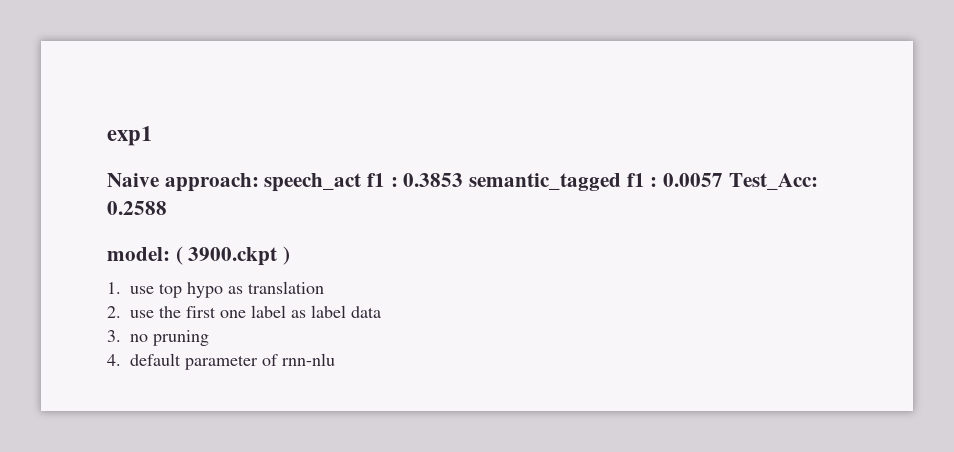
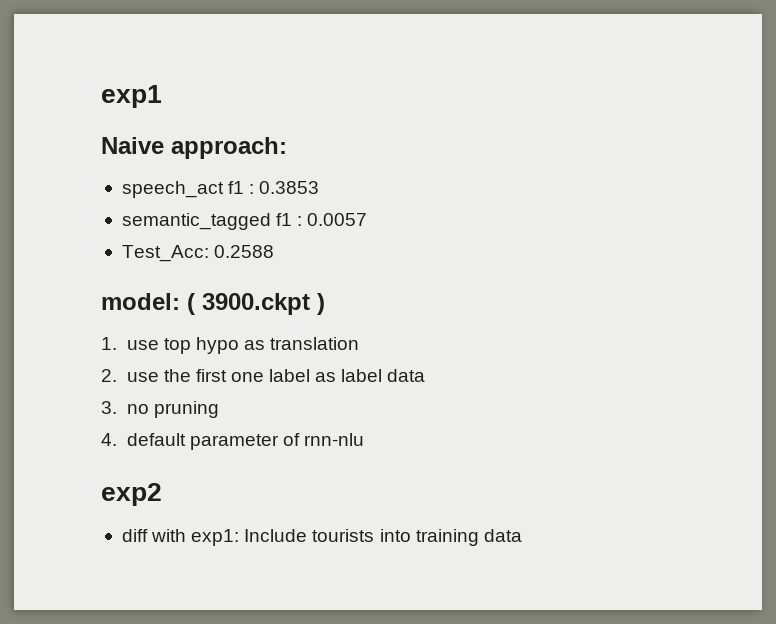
- Naive approach: speech_act f1 : 0.3853 semantic_tagged f1 : 0.0057 Test_Acc: 0.2588
+ Naive approach:
+ speech_act f1 : 0.3853
+ semantic_tagged f1 : 0.0057
+ Test_Acc: 0.2588
+ exp2
+ diff with exp1: Include tourists into training data

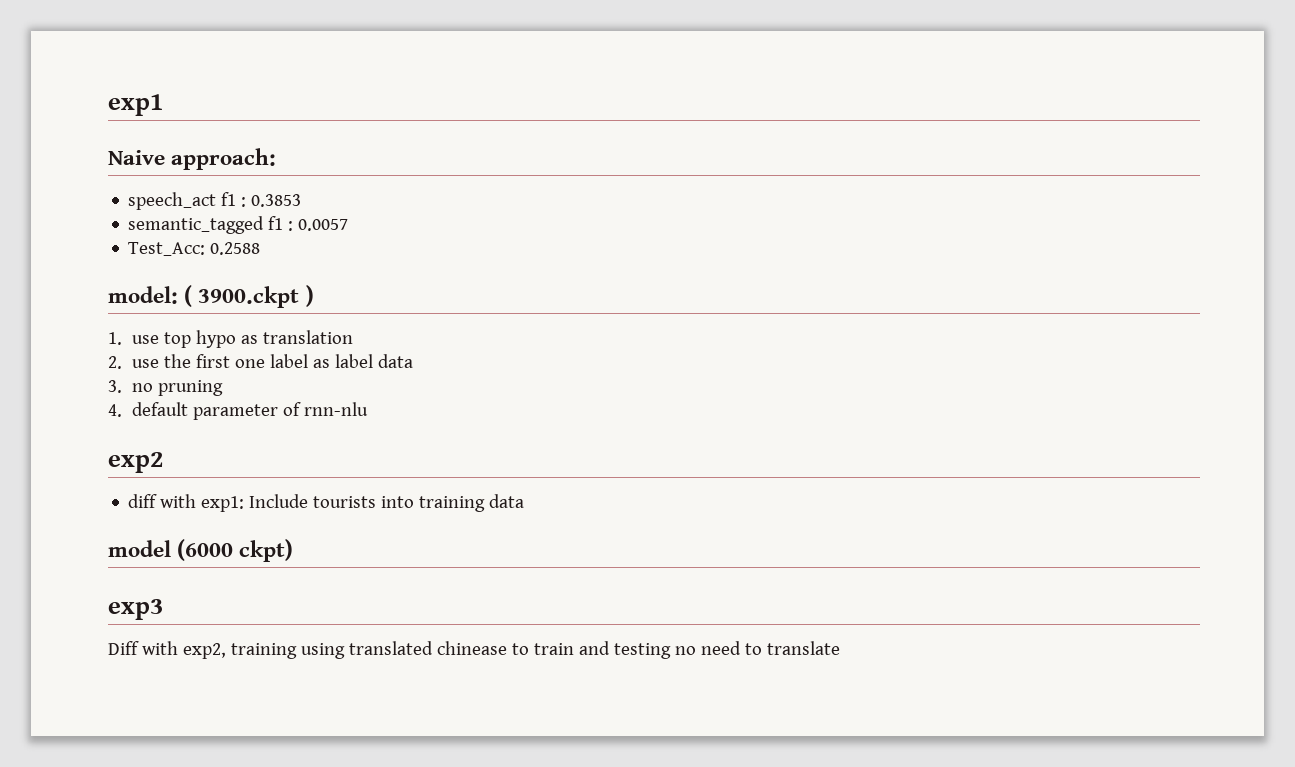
+ model (6000 ckpt)
+ exp3
+ Diff with exp2, training using translated chinease to train and testing no need to translate

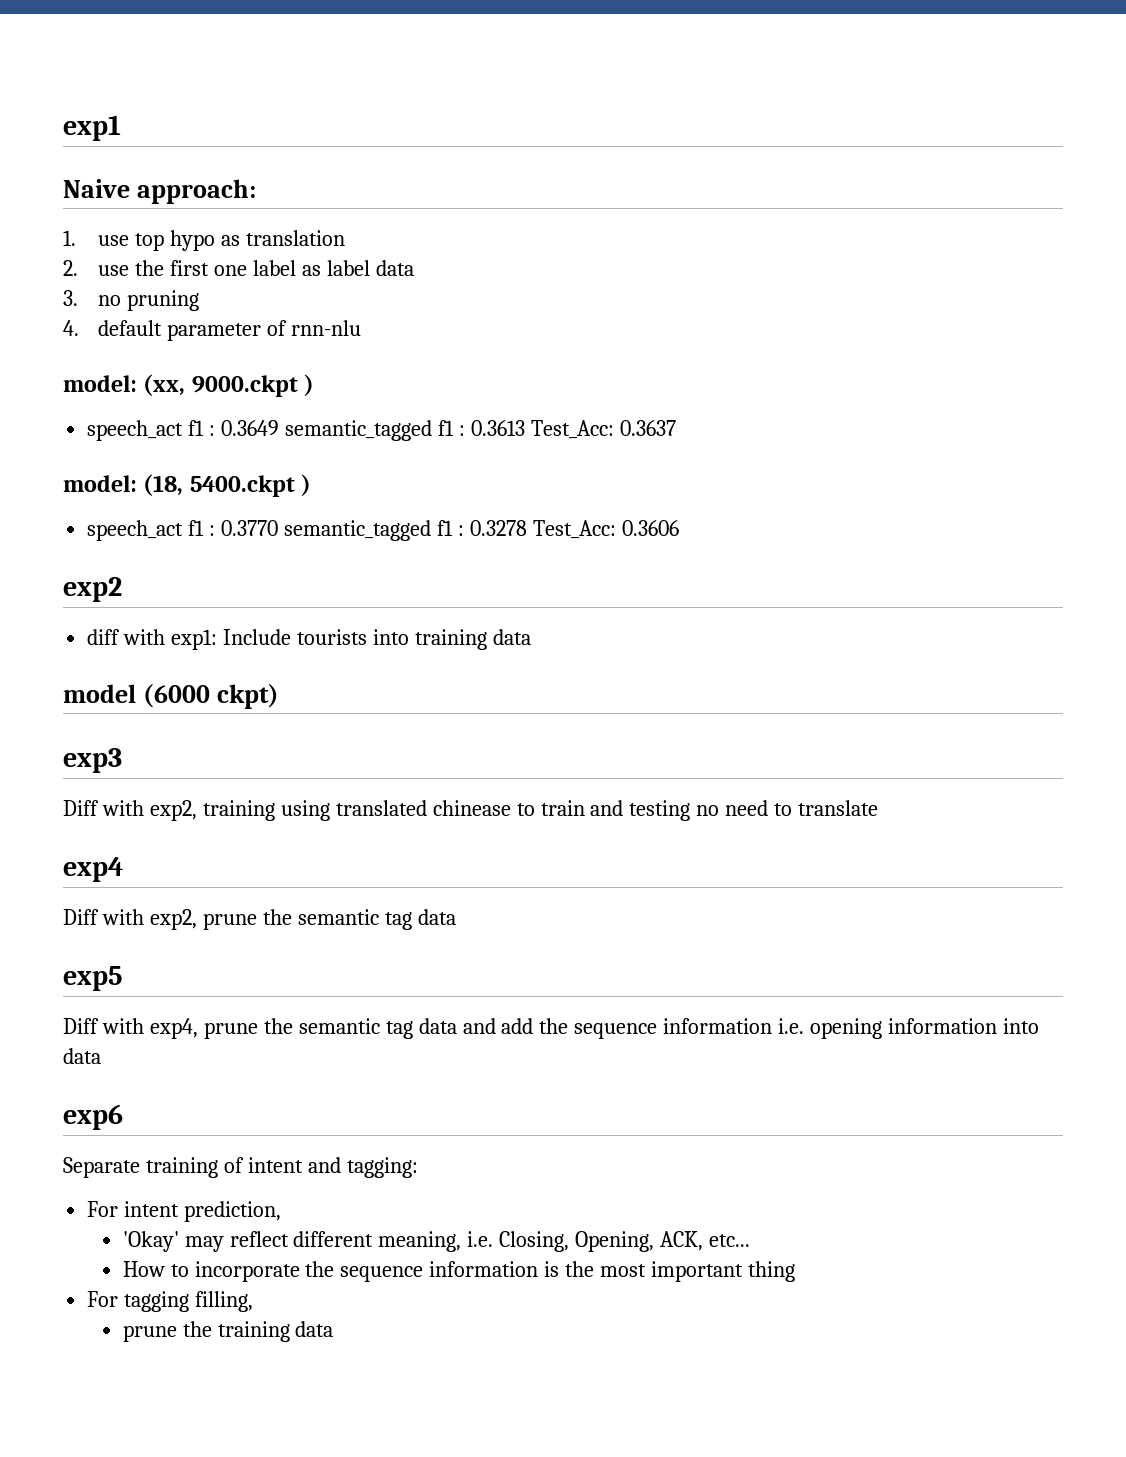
- speech_act f1 : 0.3853
- semantic_tagged f1 : 0.0057
- Test_Acc: 0.2588
- model: ( 3900.ckpt )
+ model: (xx, 9000.ckpt )
+ speech_act f1 : 0.3649 semantic_tagged f1 : 0.3613 Test_Acc: 0.3637
+ model: (18, 5400.ckpt )
+ speech_act f1 : 0.3770 semantic_tagged f1 : 0.3278 Test_Acc: 0.3606
+ exp4
+ Diff with exp2, prune the semantic tag data
+ exp5
+ Diff with exp4, prune the semantic tag data and add the sequence information i.e. opening information into data
+ exp6
+ Separate training of intent and tagging:
+ For intent prediction,
+ 'Okay' may reflect different meaning, i.e. Closing, Opening, ACK, etc...
+ How to incorporate the sequence information is the most important thing
+ For tagging filling,
+ prune the training data

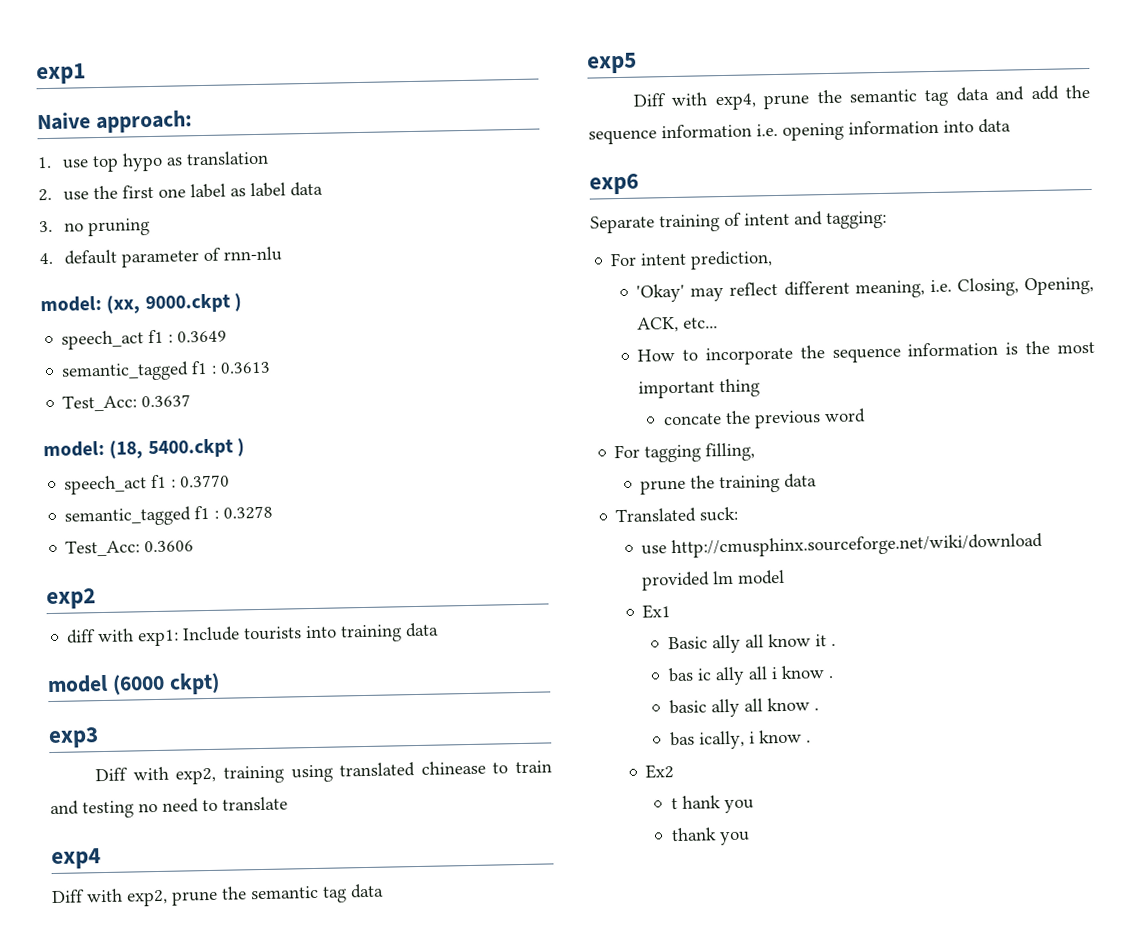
- speech_act f1 : 0.3649 semantic_tagged f1 : 0.3613 Test_Acc: 0.3637
+ speech_act f1 : 0.3649
+ semantic_tagged f1 : 0.3613
+ Test_Acc: 0.3637
- speech_act f1 : 0.3770 semantic_tagged f1 : 0.3278 Test_Acc: 0.3606
+ speech_act f1 : 0.3770
+ semantic_tagged f1 : 0.3278
+ Test_Acc: 0.3606
+ concate the previous word
+ Translated suck:
+ use http://cmusphinx.sourceforge.net/wiki/download provided lm model
+ Ex1
+ Basic ally all know it .
+ bas ic ally all i know .
+ basic ally all know .
+ bas ically, i know .
+ Ex2
+ t hank you
+ thank you

